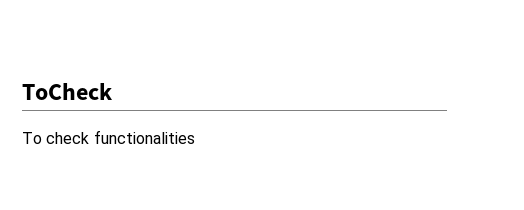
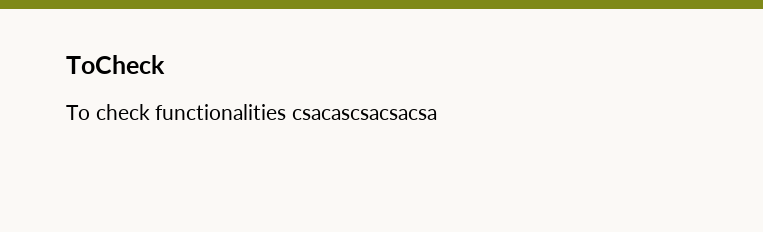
- To check functionalities
+ To check functionalities csacascsacsacsa

